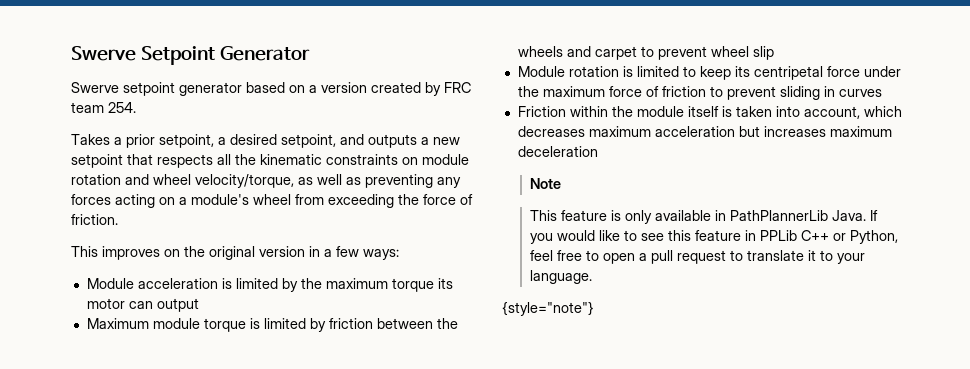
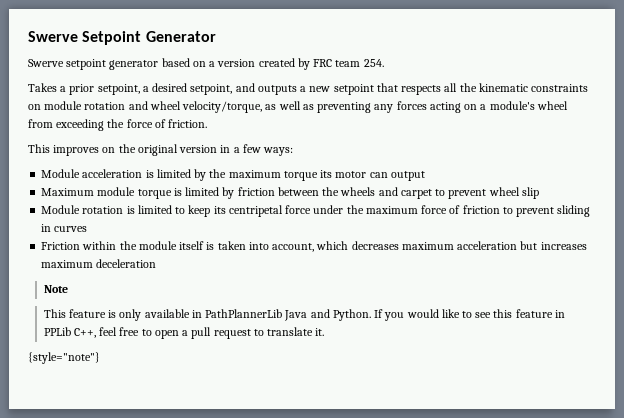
- This feature is only available in PathPlannerLib Java.
+ This feature is only available in PathPlannerLib Java and Python.
- If you would like to see this feature in PPLib C++ or Python, feel free to open a pull request to translate it to your language.
+ If you would like to see this feature in PPLib C++, feel free to open a pull request to translate it.

